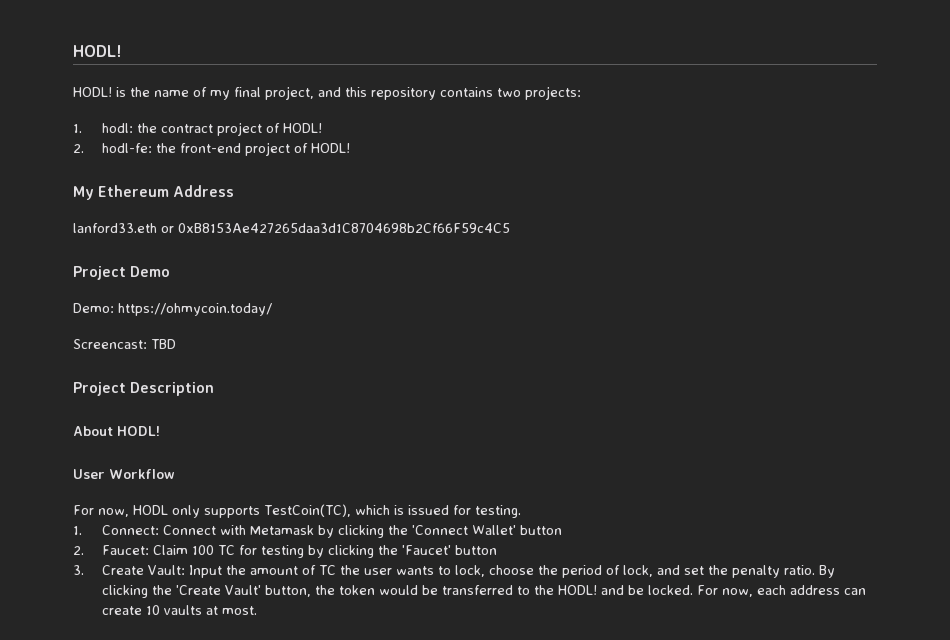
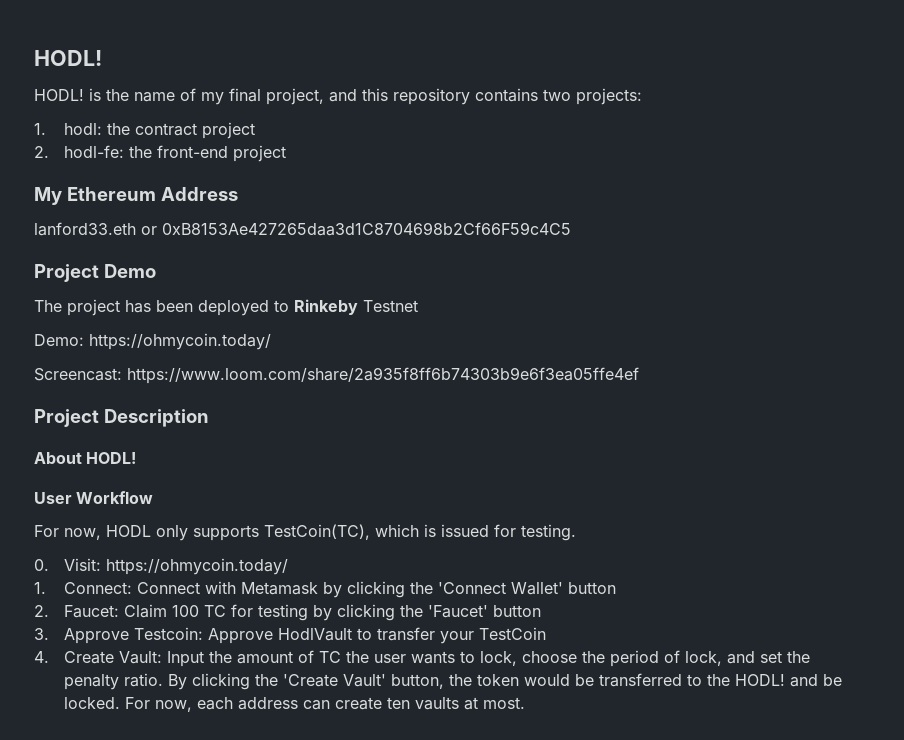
- 1. hodl: the contract project of HODL!
+ 1. hodl: the contract project
- 2. hodl-fe: the front-end project of HODL!
+ 2. hodl-fe: the front-end project
+ The project has been deployed to Rinkeby Testnet
- Screencast: TBD
+ Screencast: https://www.loom.com/share/2a935f8ff6b74303b9e6f3ea05ffe4ef
+ 0. Visit: https://ohmycoin.today/
- 3. Create Vault: Input the amount of TC the user wants to lock, choose the period of lock, and set the penalty ratio.
+ 3. Approve Testcoin: Approve HodlVault to transfer your TestCoin
+ 4. Create Vault: Input the amount of TC the user wants to lock, choose the period of lock, and set the penalty ratio.
- For now, each address can create 10 vaults at most.
+ For now, each address can create ten vaults at most.

